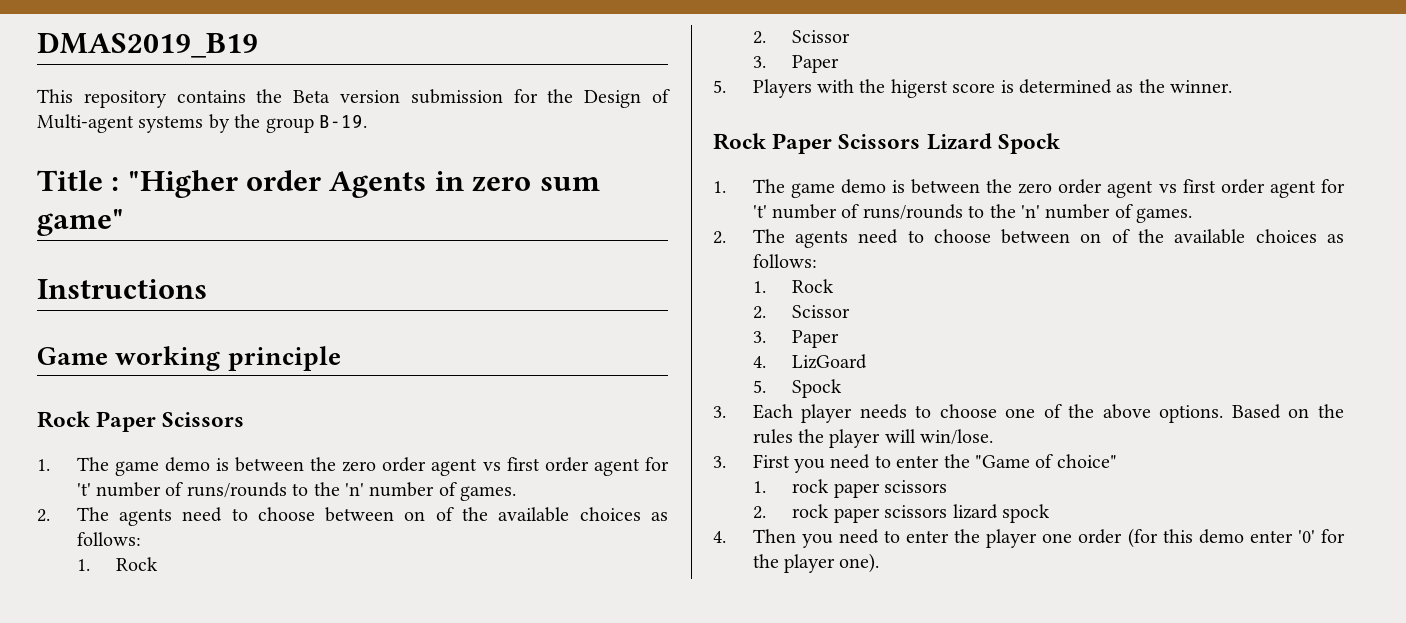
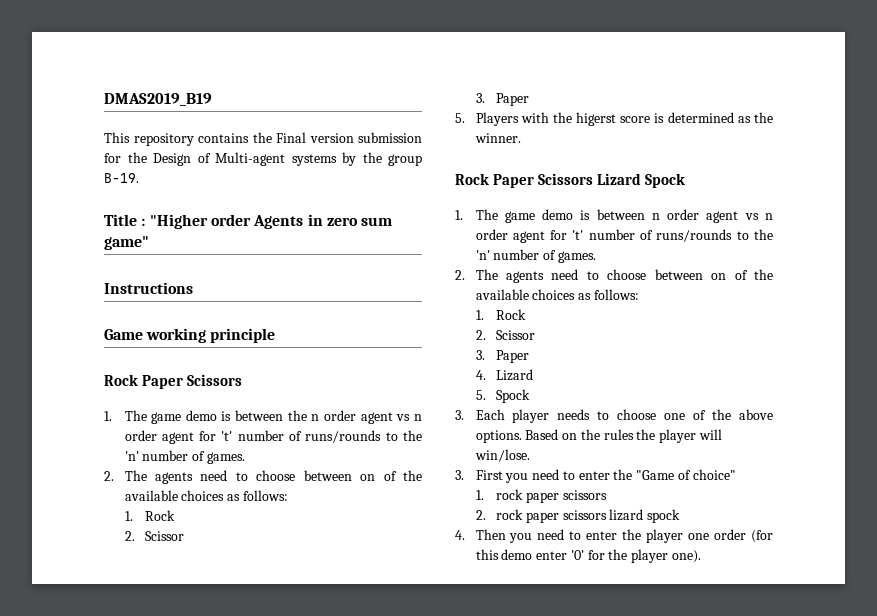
- This repository contains the Beta version submission for the Design of Multi-agent systems by the group B-19.
+ This repository contains the Final version submission for the Design of Multi-agent systems by the group B-19.
  Game working principle
  Rock Paper Scissors
- 1. The game demo is between the zero order agent vs first order agent for 't' number of runs/rounds to the 'n' number of games.
+ 1. The game demo is between the n order agent vs n order agent for 't' number of runs/rounds to the 'n' number of games.
  Rock Paper Scissors Lizard Spock
- 1. The game demo is between the zero order agent vs first order agent for 't' number of runs/rounds to the 'n' number of games.
+ 1. The game demo is between n order agent vs n order agent for 't' number of runs/rounds to the 'n' number of games.
- 4. LizGoard
+ 4. Lizard

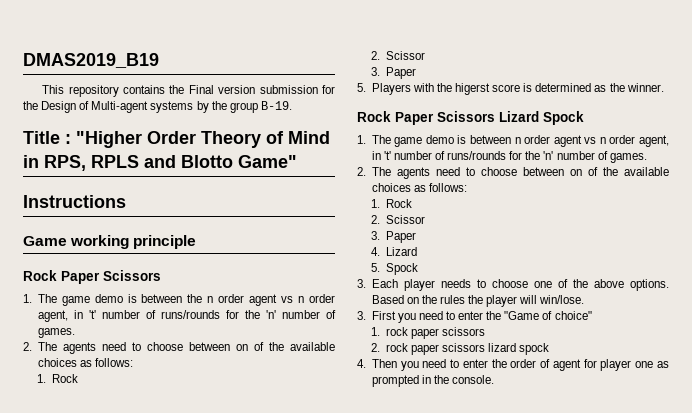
- Title : "Higher order Agents in zero sum game"
+ Title : "Higher Order Theory of Mind in RPS, RPLS and Blotto Game"
- 1. The game demo is between the n order agent vs n order agent for 't' number of runs/rounds to the 'n' number of games.
+ 1. The game demo is between the n order agent vs n order agent, in 't' number of runs/rounds for the 'n' number of games.
- 1. The game demo is between n order agent vs n order agent for 't' number of runs/rounds to the 'n' number of games.
+ 1. The game demo is between n order agent vs n order agent, in 't' number of runs/rounds for the 'n' number of games.
- 4. Then you need to enter the player one order (for this demo enter '0' for the player one).
+ 4. Then you need to enter the order of agent for player one as prompted in the console.

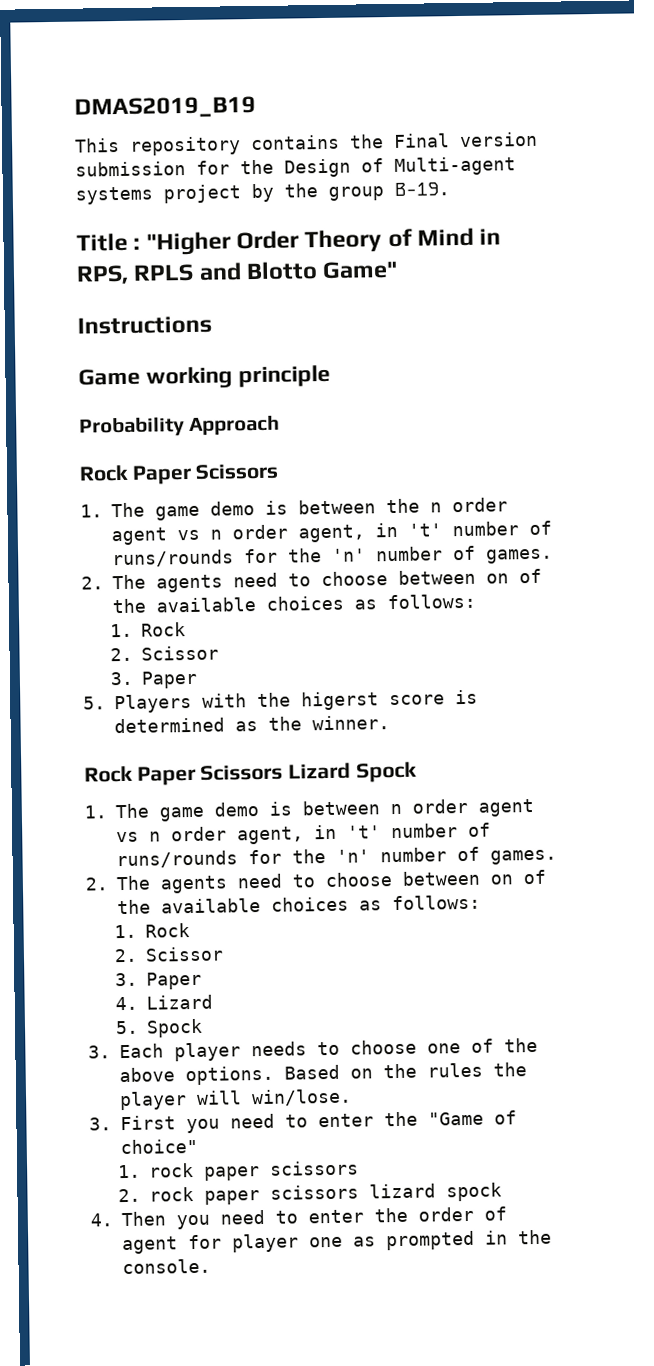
- This repository contains the Final version submission for the Design of Multi-agent systems by the group B-19.
+ This repository contains the Final version submission for the Design of Multi-agent systems project by the group B-19.
+ Probability Approach

